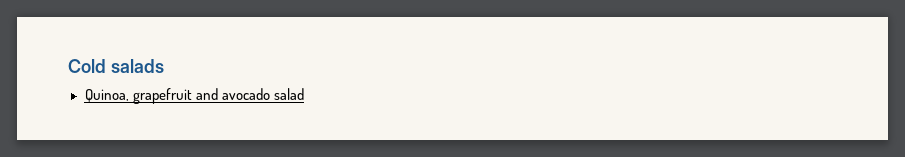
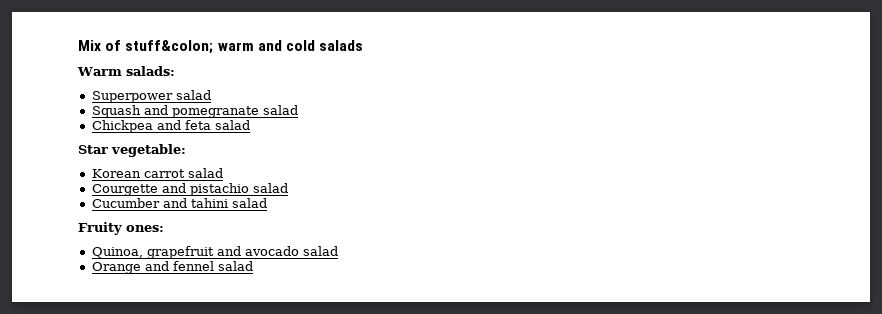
- Cold salads
+ Mix of stuff&colon; warm and cold salads
+ Warm salads:
+ Superpower salad
+ Squash and pomegranate salad
+ Chickpea and feta salad
+ Star vegetable:
+ Korean carrot salad
+ Courgette and pistachio salad
+ Cucumber and tahini salad
+ Fruity ones:
+ Orange and fennel salad

